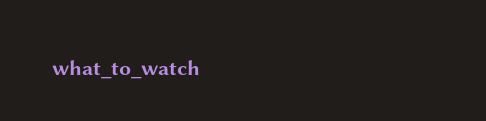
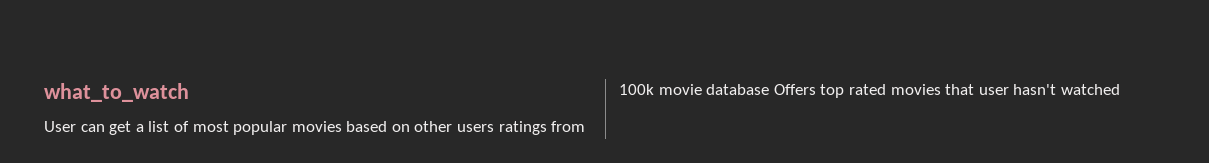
+ User can get a list of most popular movies based on other users ratings from 100k movie database Offers top rated movies that user hasn't watched

